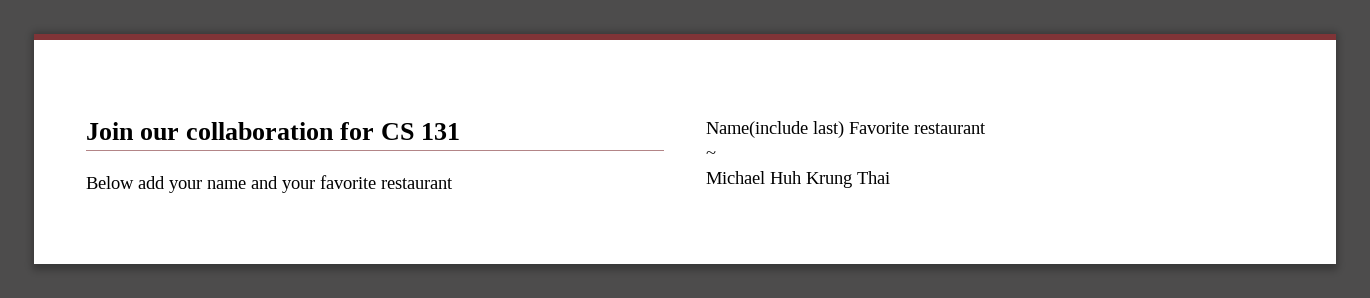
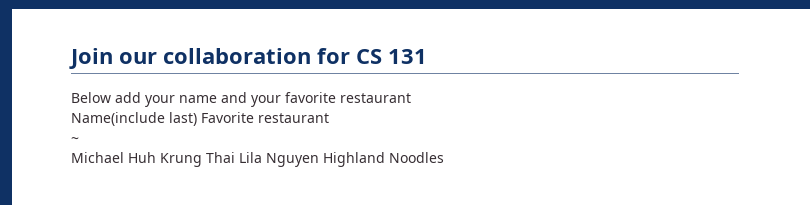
- Michael Huh Krung Thai
+ Michael Huh Krung Thai Lila Nguyen Highland Noodles

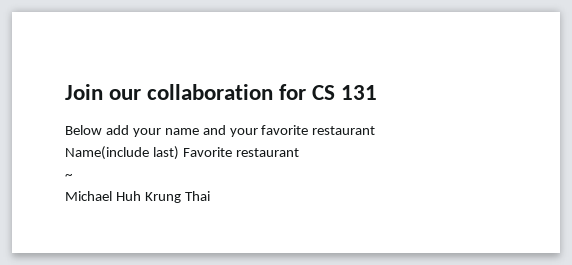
- Michael Huh Krung Thai Lila Nguyen Highland Noodles
+ Michael Huh Krung Thai

